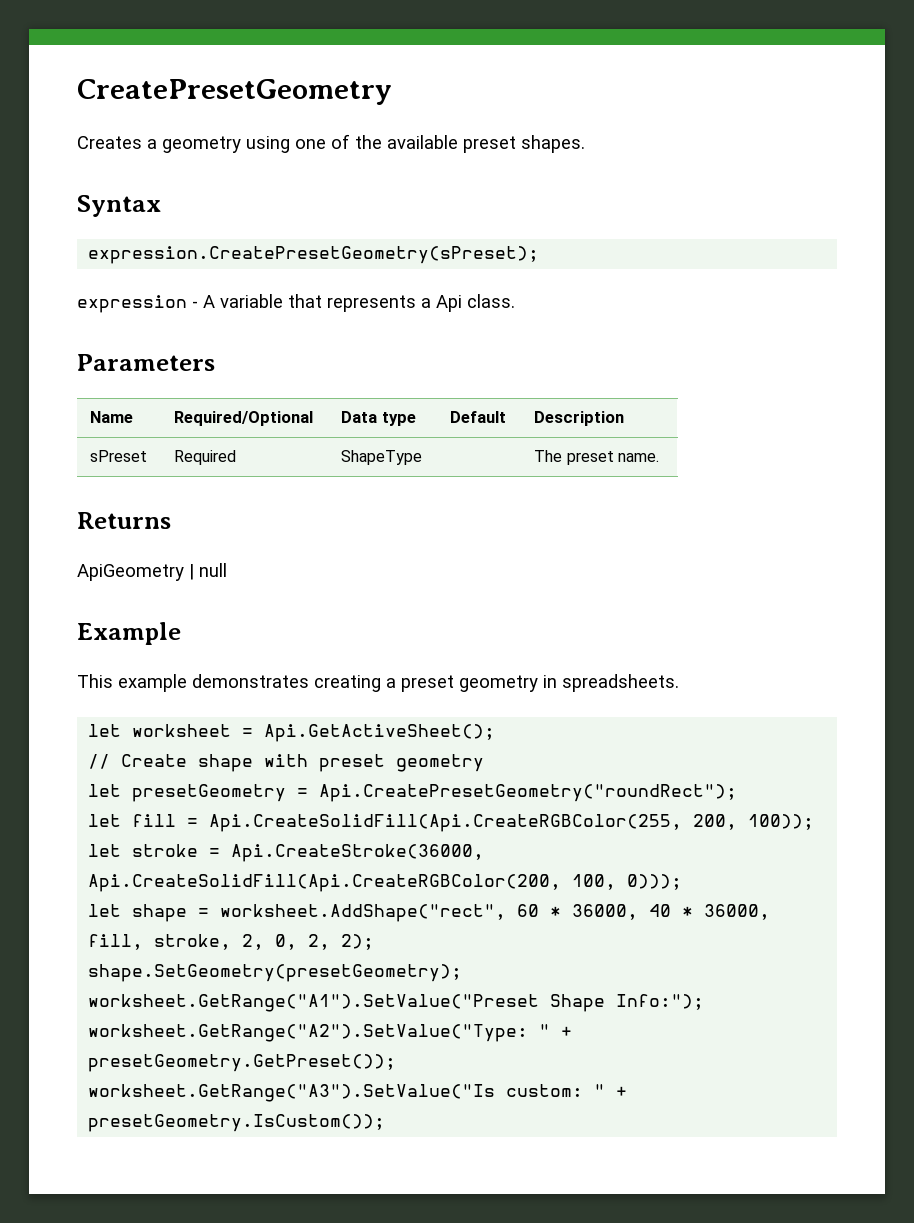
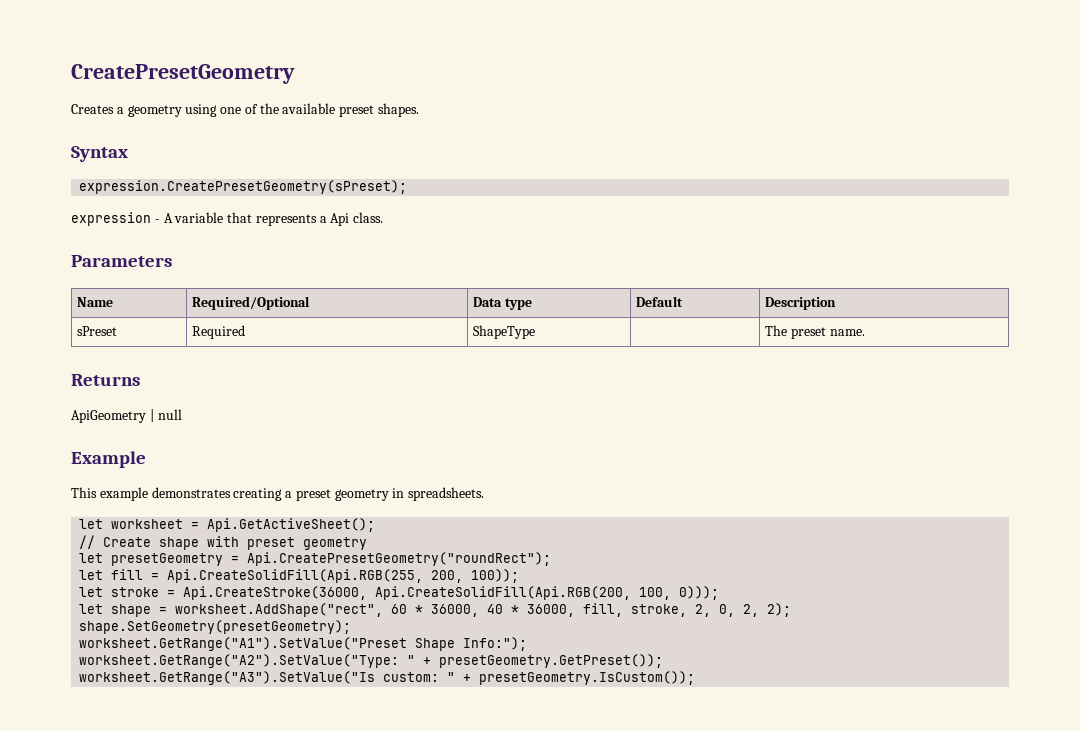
- let fill = Api.CreateSolidFill(Api.CreateRGBColor(255, 200, 100));
+ let fill = Api.CreateSolidFill(Api.RGB(255, 200, 100));
- let stroke = Api.CreateStroke(36000, Api.CreateSolidFill(Api.CreateRGBColor(200, 100, 0)));
+ let stroke = Api.CreateStroke(36000, Api.CreateSolidFill(Api.RGB(200, 100, 0)));

